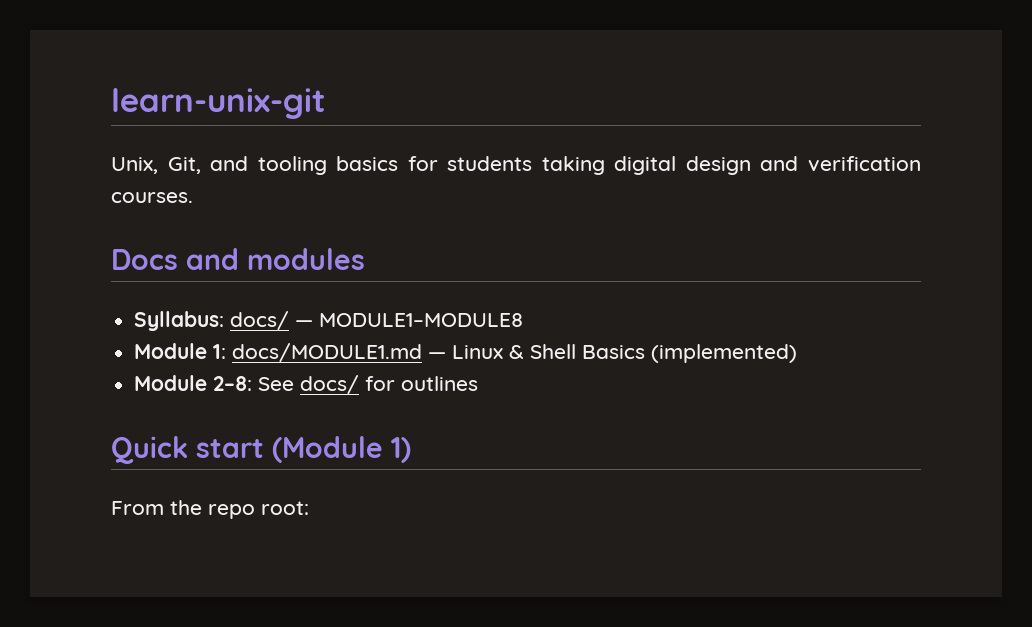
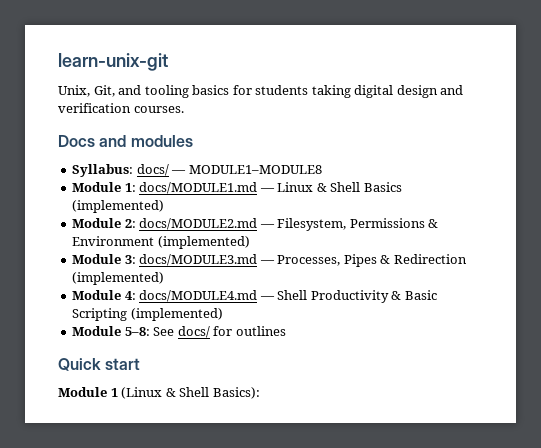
- Module 2–8: See docs/ for outlines
+ Module 2: docs/MODULE2.md — Filesystem, Permissions & Environment (implemented)
+ Module 3: docs/MODULE3.md — Processes, Pipes & Redirection (implemented)
+ Module 4: docs/MODULE4.md — Shell Productivity & Basic Scripting (implemented)
+ Module 5–8: See docs/ for outlines
- Quick start (Module 1)
- From the repo root:
+ Quick start
+ Module 1 (Linux & Shell Basics):

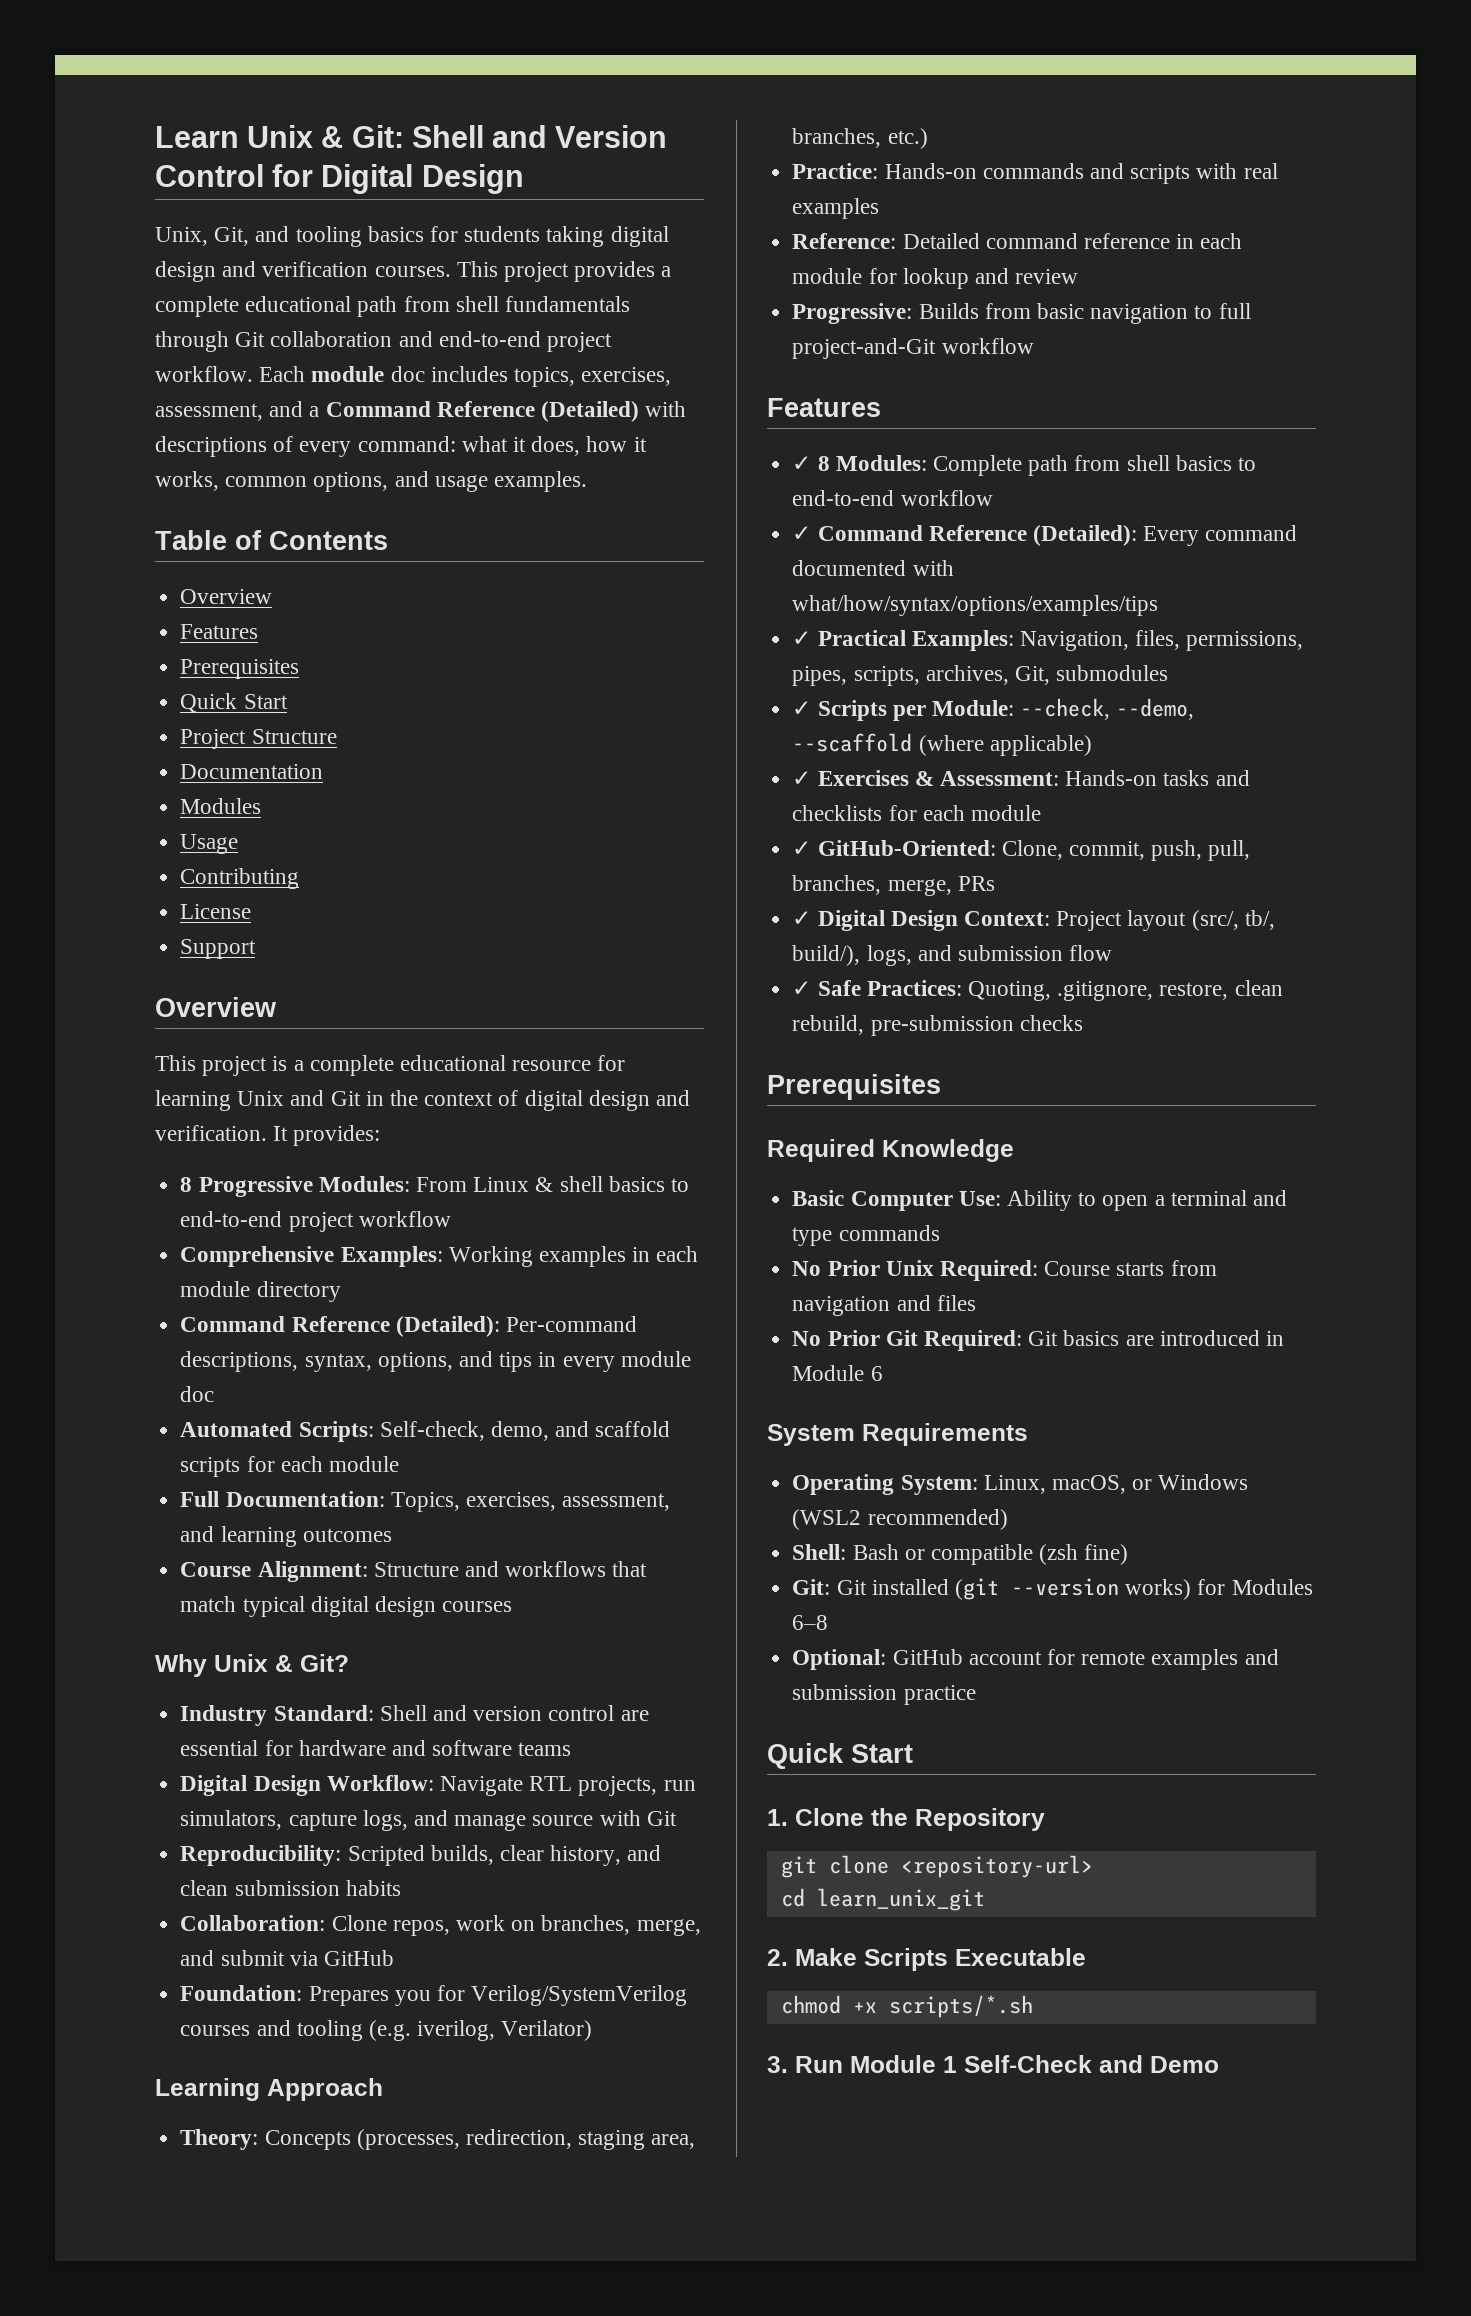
- learn-unix-git
+ Learn Unix & Git: Shell and Version Control for Digital Design
- Unix, Git, and tooling basics for students taking digital design and verification courses.
- Docs and modules
- Syllabus: docs/ — MODULE1–MODULE8
- Module 1: docs/MODULE1.md — Linux & Shell Basics (implemented)
- Module 2: docs/MODULE2.md — Filesystem, Permissions & Environment (implemented)
- Module 3: docs/MODULE3.md — Processes, Pipes & Redirection (implemented)
- Module 4: docs/MODULE4.md — Shell Productivity & Basic Scripting (implemented)
- Module 5–8: See docs/ for outlines
- Quick start
- Module 1 (Linux & Shell Basics):
+ Unix, Git, and tooling basics for students taking digital design and verification courses. This project provides a complete educational path from shell fundamentals through Git collaboration and end-to-end project workflow. Each module doc includes topics, exercises, assessment, and a Command Reference (Detailed) with descriptions of every command: what it does, how it works, common options, and usage examples.
+ Table of Contents
+ Overview
+ Features
+ Prerequisites
+ Quick Start
+ Project Structure
+ Documentation
+ Modules
+ Usage
+ Contributing
+ License
+ Support
+ Overview
+ This project is a complete educational resource for learning Unix and Git in the context of digital design and verification. It provides:
+ 8 Progressive Modules: From Linux & shell basics to end-to-end project workflow
+ Comprehensive Examples: Working examples in each module directory
+ Command Reference (Detailed): Per-command descriptions, syntax, options, and tips in every module doc
+ Automated Scripts: Self-check, demo, and scaffold scripts for each module
+ Full Documentation: Topics, exercises, assessment, and learning outcomes
+ Course Alignment: Structure and workflows that match typical digital design courses
+ Why Unix & Git?
+ Industry Standard: Shell and version control are essential for hardware and software teams
+ Digital Design Workflow: Navigate RTL projects, run simulators, capture logs, and manage source with Git
+ Reproducibility: Scripted builds, clear history, and clean submission habits
+ Collaboration: Clone repos, work on branches, merge, and submit via GitHub
+ Foundation: Prepares you for Verilog/SystemVerilog courses and tooling (e.g. iverilog, Verilator)
+ Learning Approach
+ Theory: Concepts (processes, redirection, staging area, branches, etc.)
+ Practice: Hands-on commands and scripts with real examples
+ Reference: Detailed command reference in each module for lookup and review
+ Progressive: Builds from basic navigation to full project-and-Git workflow
+ Features
+ ✓ 8 Modules: Complete path from shell basics to end-to-end workflow
+ ✓ Command Reference (Detailed): Every command documented with what/how/syntax/options/examples/tips
+ ✓ Practical Examples: Navigation, files, permissions, pipes, scripts, archives, Git, submodules
+ ✓ Scripts per Module: --check, --demo, --scaffold (where applicable)
+ ✓ Exercises & Assessment: Hands-on tasks and checklists for each module
+ ✓ GitHub-Oriented: Clone, commit, push, pull, branches, merge, PRs
+ ✓ Digital Design Context: Project layout (src/, tb/, build/), logs, and submission flow
+ ✓ Safe Practices: Quoting, .gitignore, restore, clean rebuild, pre-submission checks
+ Prerequisites
+ Required Knowledge
+ Basic Computer Use: Ability to open a terminal and type commands
+ No Prior Unix Required: Course starts from navigation and files
+ No Prior Git Required: Git basics are introduced in Module 6
+ System Requirements
+ Operating System: Linux, macOS, or Windows (WSL2 recommended)
+ Shell: Bash or compatible (zsh fine)
+ Git: Git installed (git --version works) for Modules 6–8
+ Optional: GitHub account for remote examples and submission practice
+ Quick Start
+ 1. Clone the Repository
+ git clone <repository-url>
+ cd learn_unix_git
+ 2. Make Scripts Executable
+ chmod +x scripts/*.sh
+ 3. Run Module 1 Self-Check and Demo

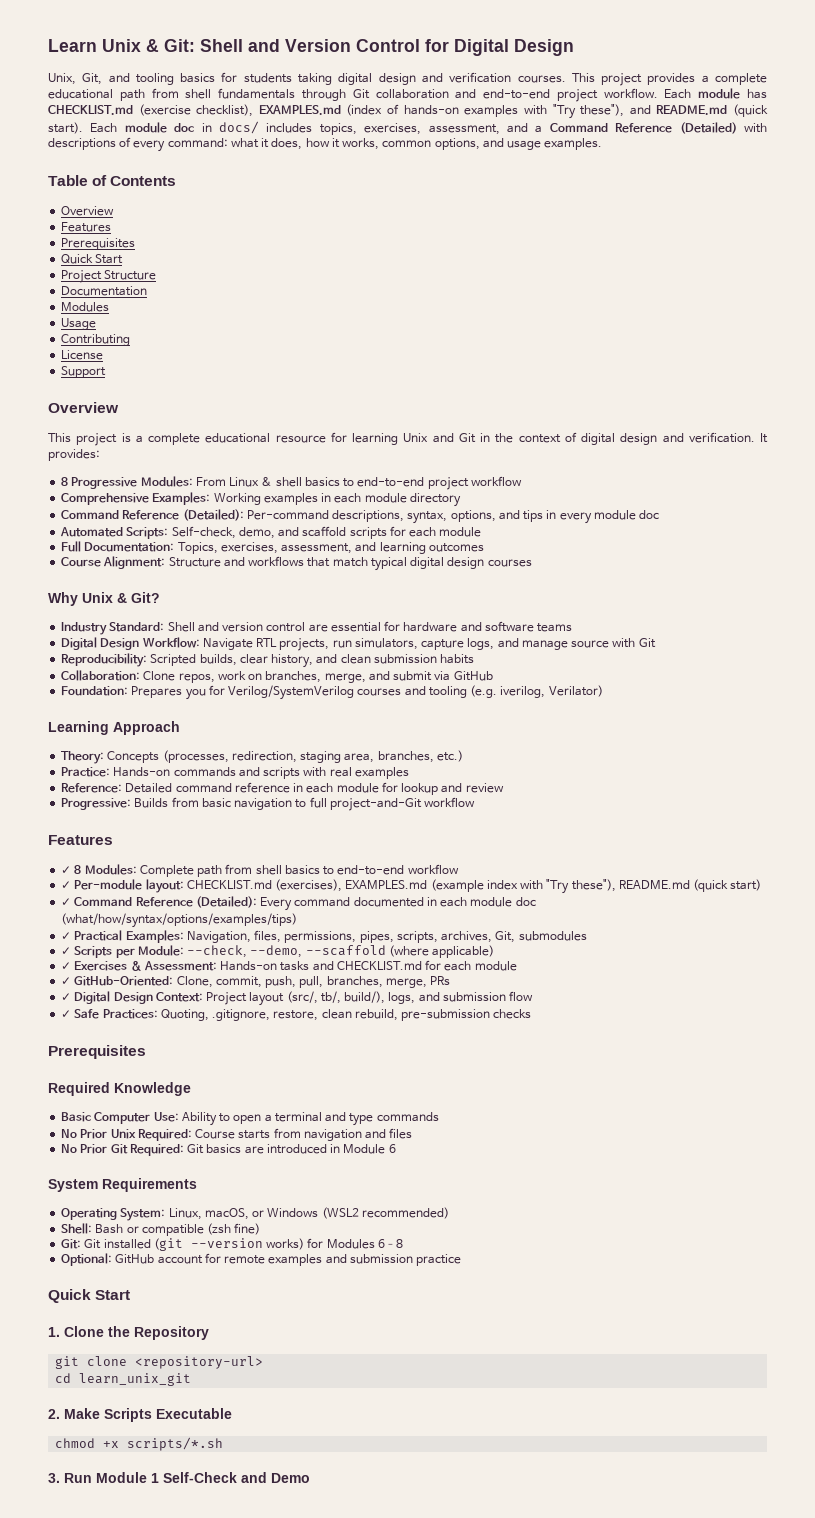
- Each module doc includes topics, exercises, assessment, and a Command Reference (Detailed) with descriptions of every command: what it does, how it works, common options, and usage examples.
+ Each module has CHECKLIST.md (exercise checklist), EXAMPLES.md (index of hands-on examples with "Try these"), and README.md (quick start). Each module doc in docs/ includes topics, exercises, assessment, and a Command Reference (Detailed) with descriptions of every command: what it does, how it works, common options, and usage examples.
+ ✓ Per-module layout: CHECKLIST.md (exercises), EXAMPLES.md (example index with "Try these"), README.md (quick start)
- ✓ Command Reference (Detailed): Every command documented with what/how/syntax/options/examples/tips
+ ✓ Command Reference (Detailed): Every command documented in each module doc (what/how/syntax/options/examples/tips)
- ✓ Exercises & Assessment: Hands-on tasks and checklists for each module
+ ✓ Exercises & Assessment: Hands-on tasks and CHECKLIST.md for each module

